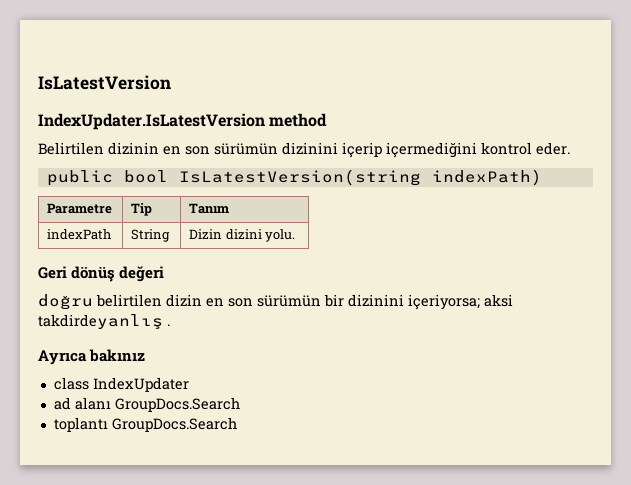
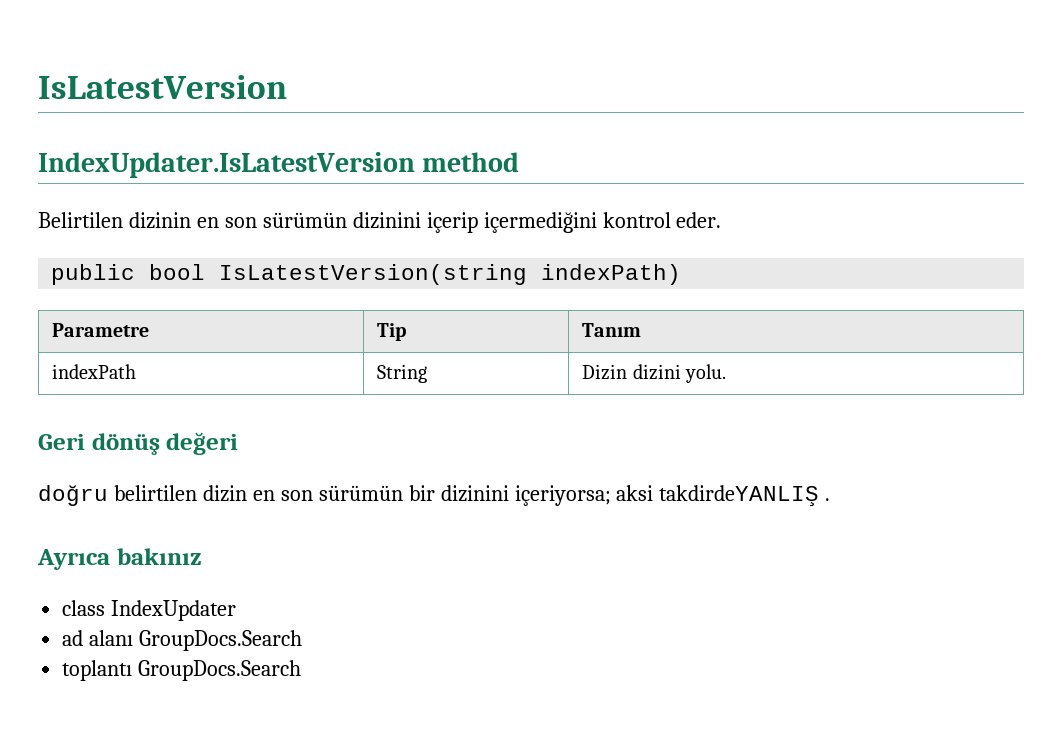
- doğru belirtilen dizin en son sürümün bir dizinini içeriyorsa; aksi takdirdeyanlış .
+ doğru belirtilen dizin en son sürümün bir dizinini içeriyorsa; aksi takdirdeYANLIŞ .

